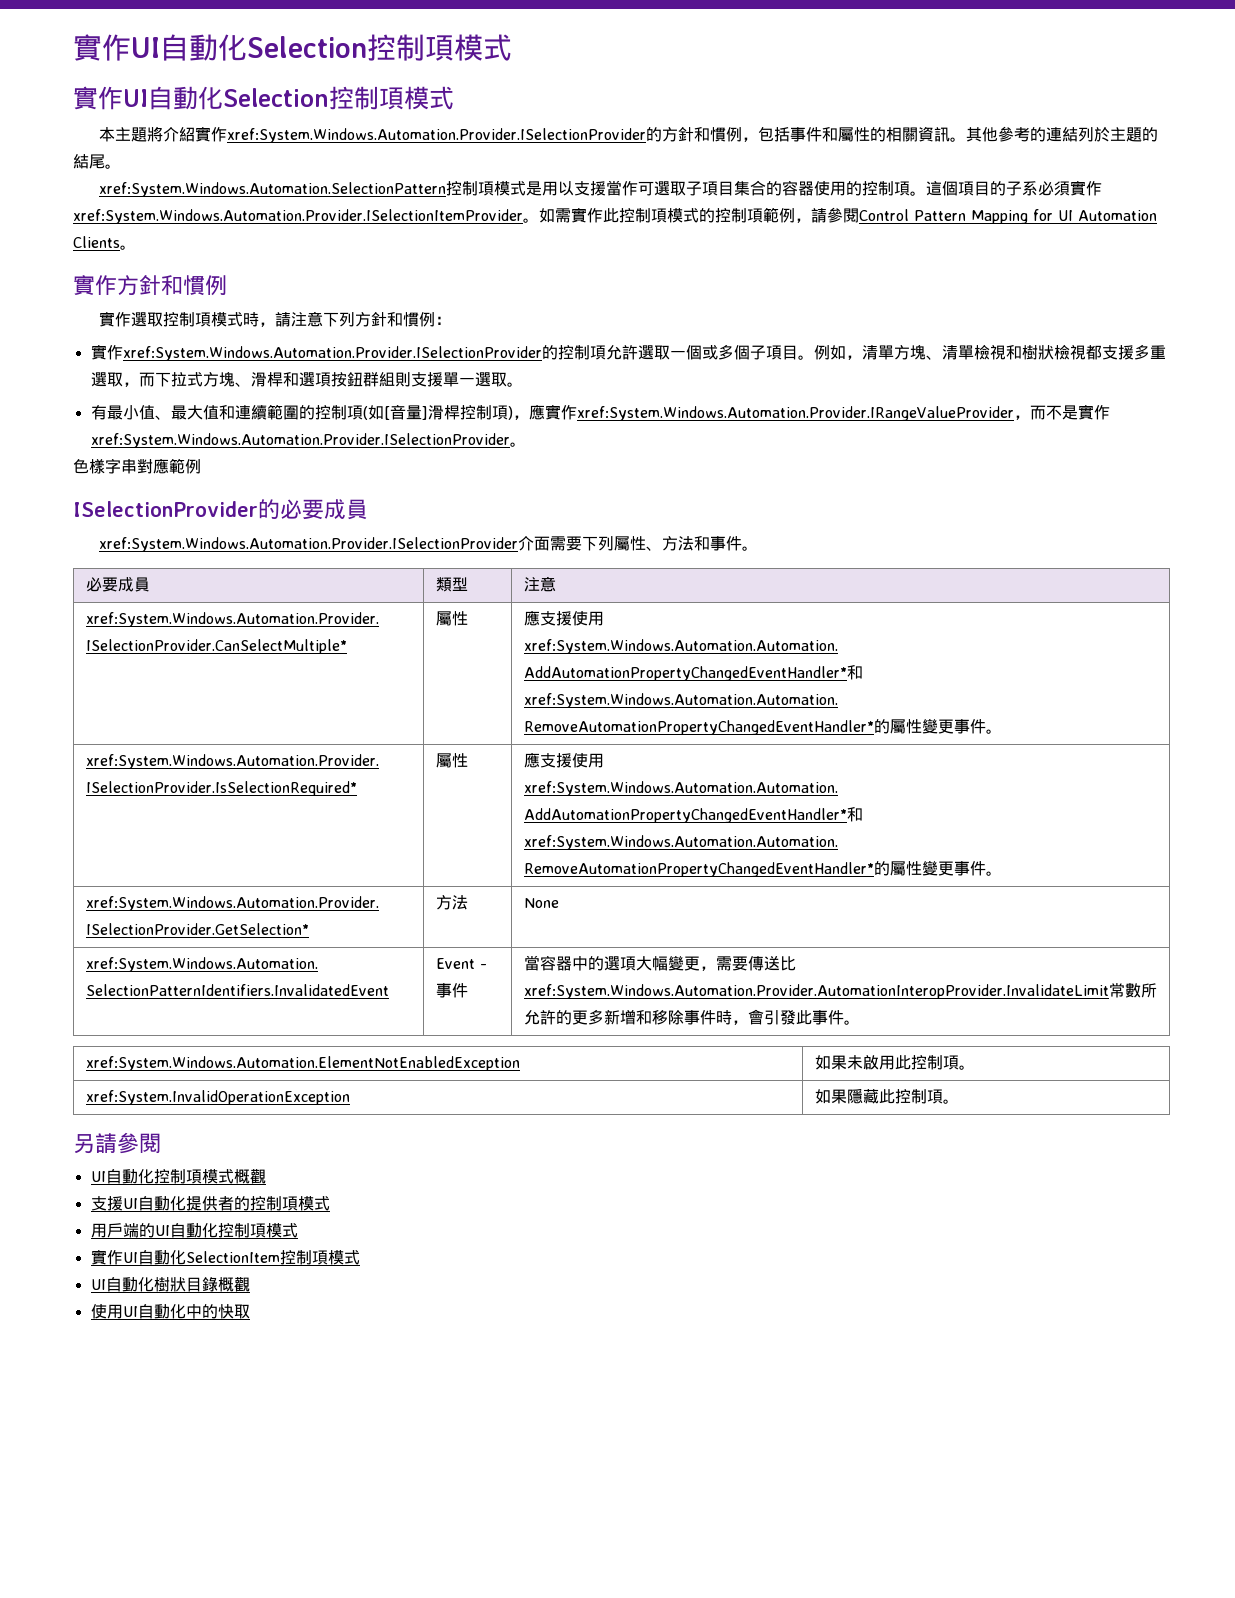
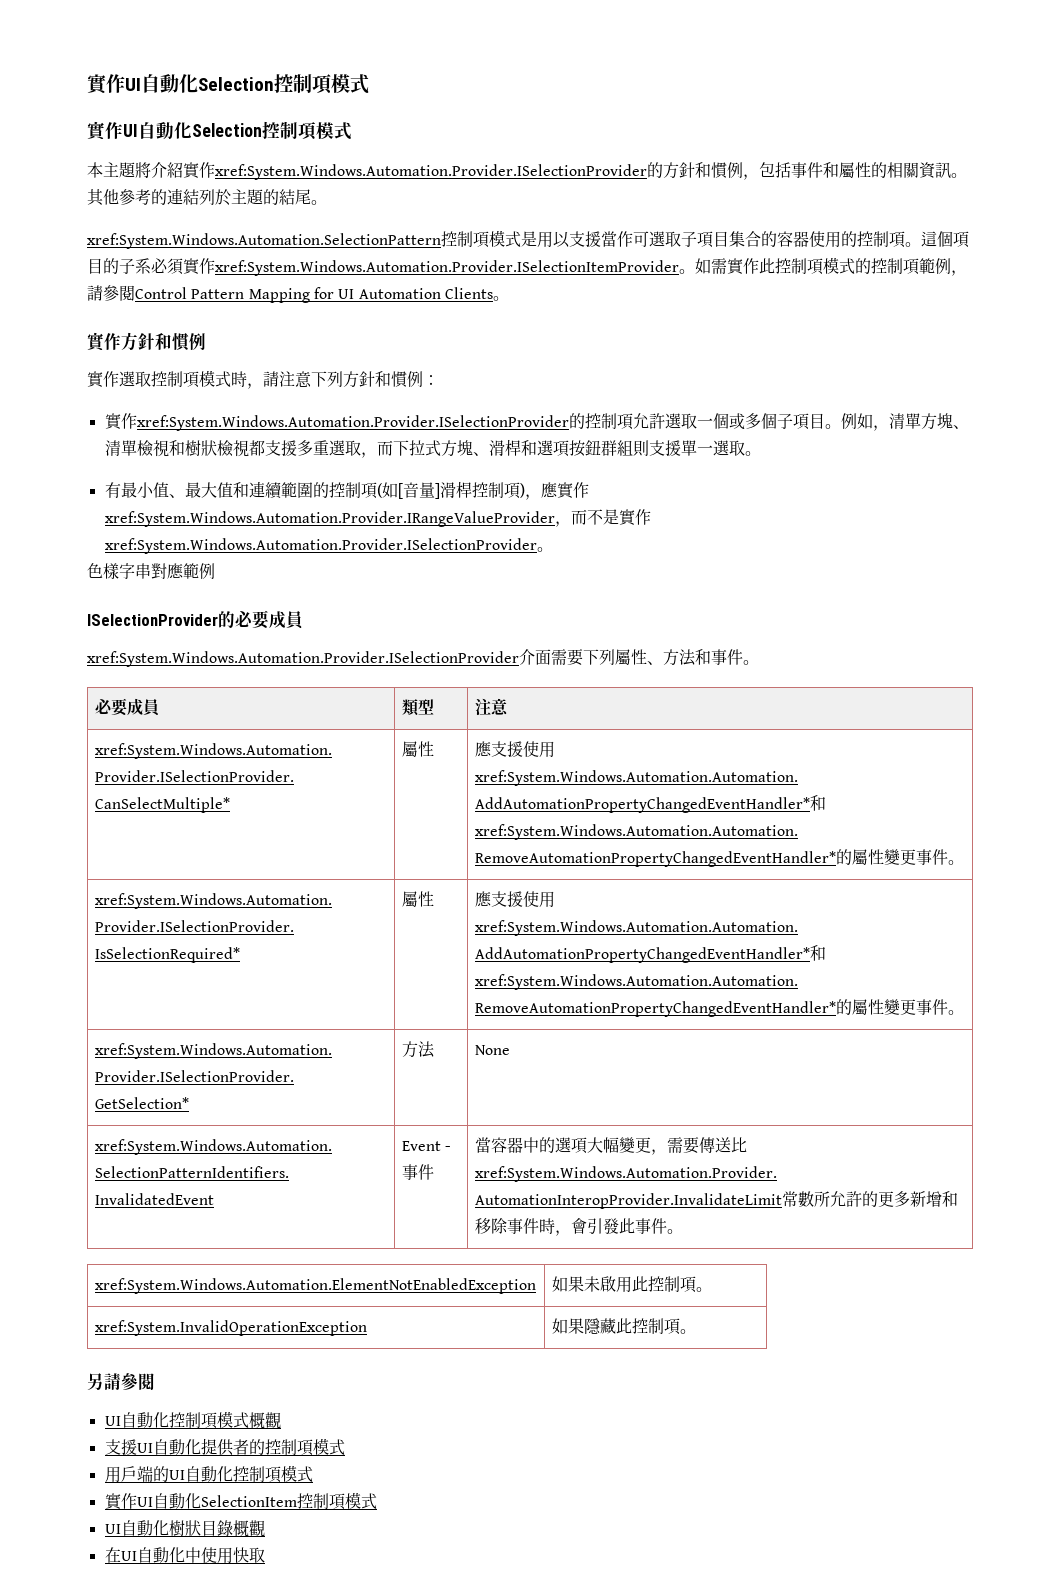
- 使用UI自動化中的快取
+ 在UI自動化中使用快取

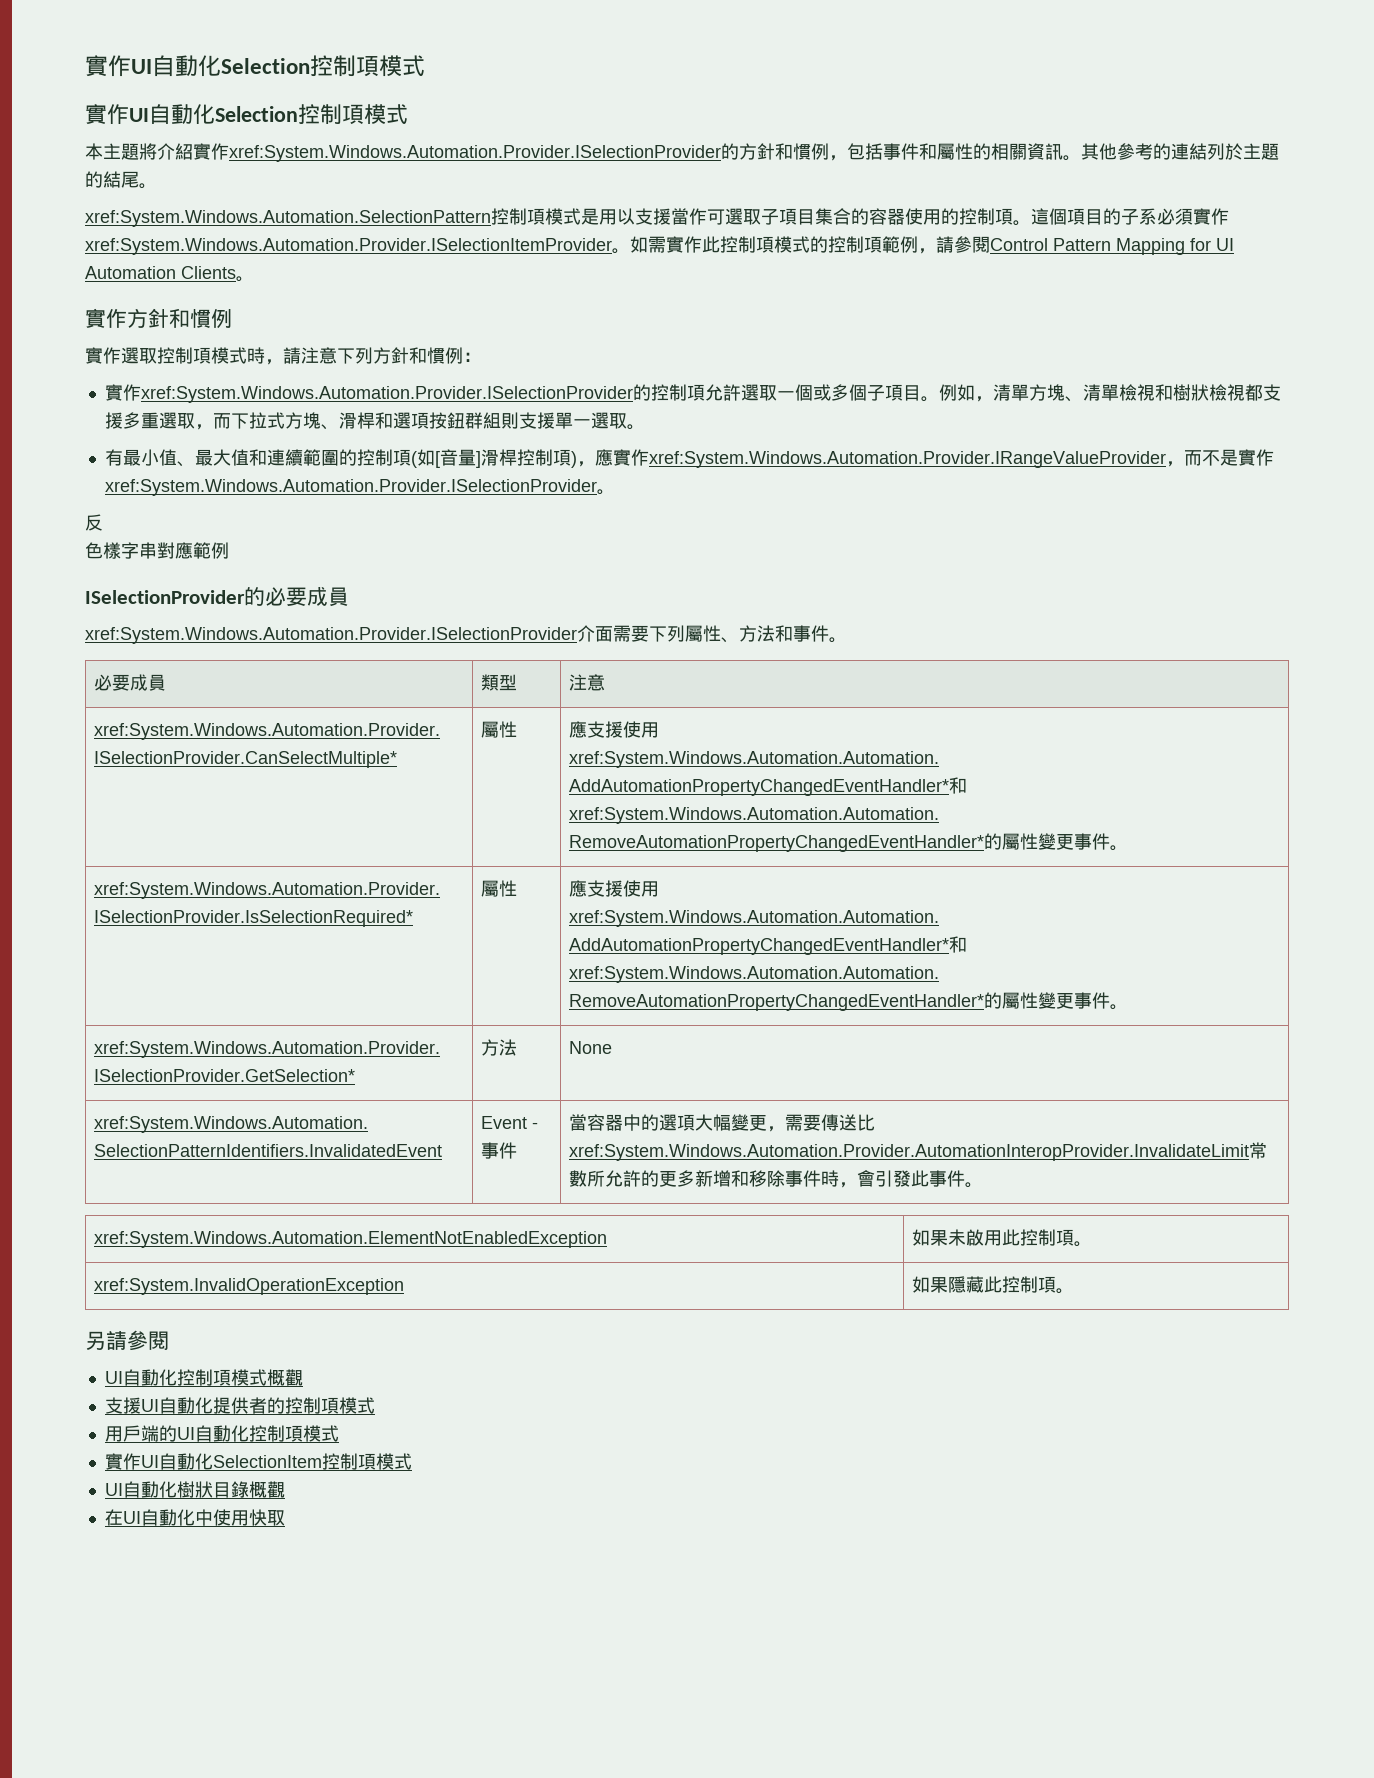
+ 反

